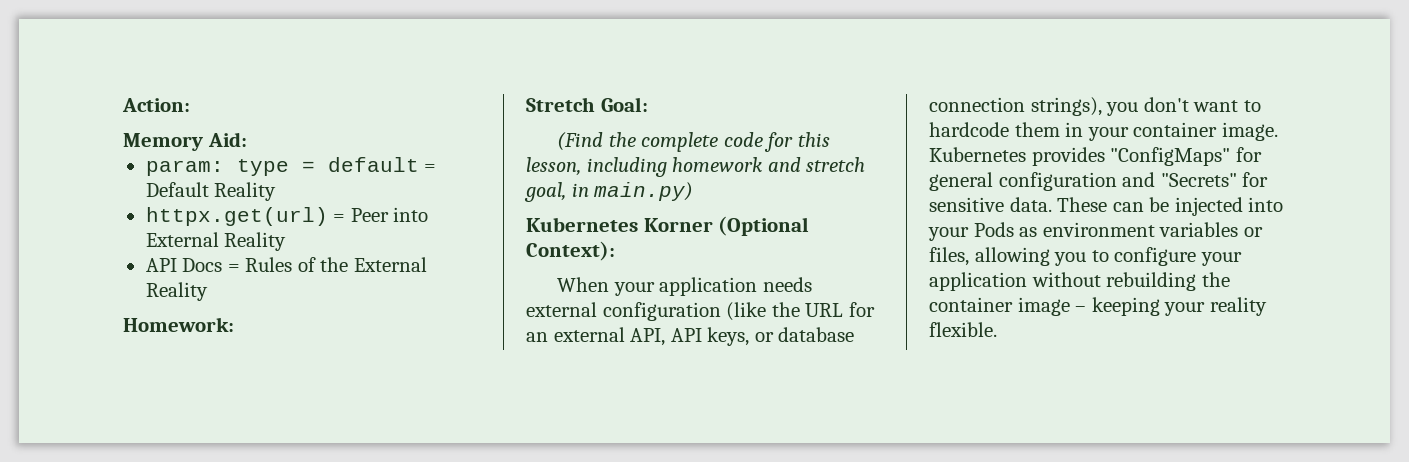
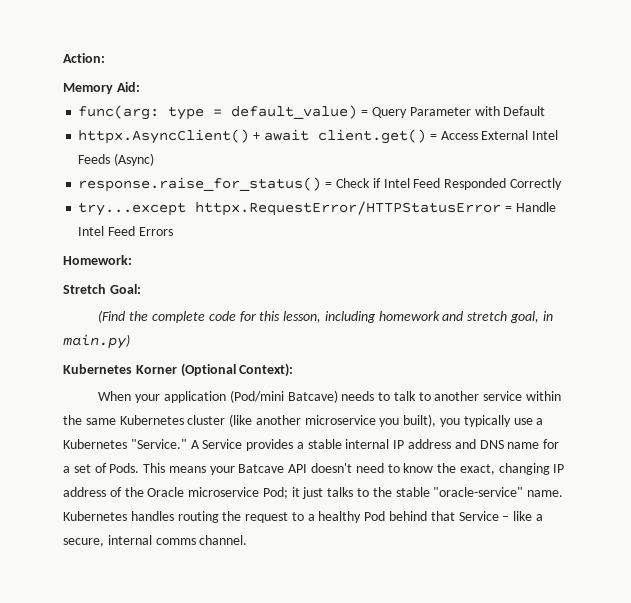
- param: type = default = Default Reality
- httpx.get(url) = Peer into External Reality
- API Docs = Rules of the External Reality
+ func(arg: type = default_value) = Query Parameter with Default
+ httpx.AsyncClient() + await client.get() = Access External Intel Feeds (Async)
+ response.raise_for_status() = Check if Intel Feed Responded Correctly
+ try...except httpx.RequestError/HTTPStatusError = Handle Intel Feed Errors
- When your application needs external configuration (like the URL for an external API, API keys, or database connection strings), you don't want to hardcode them in your container image. Kubernetes provides "ConfigMaps" for general configuration and "Secrets" for sensitive data. These can be injected into your Pods as environment variables or files, allowing you to configure your application without rebuilding the container image – keeping your reality flexible.
+ When your application (Pod/mini Batcave) needs to talk to another service within the same Kubernetes cluster (like another microservice you built), you typically use a Kubernetes "Service." A Service provides a stable internal IP address and DNS name for a set of Pods. This means your Batcave API doesn't need to know the exact, changing IP address of the Oracle microservice Pod; it just talks to the stable "oracle-service" name. Kubernetes handles routing the request to a healthy Pod behind that Service – like a secure, internal comms channel.

